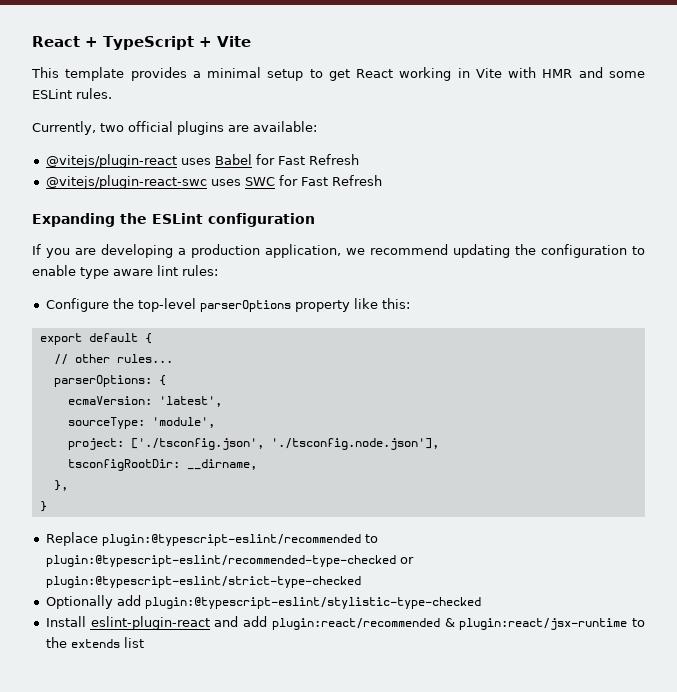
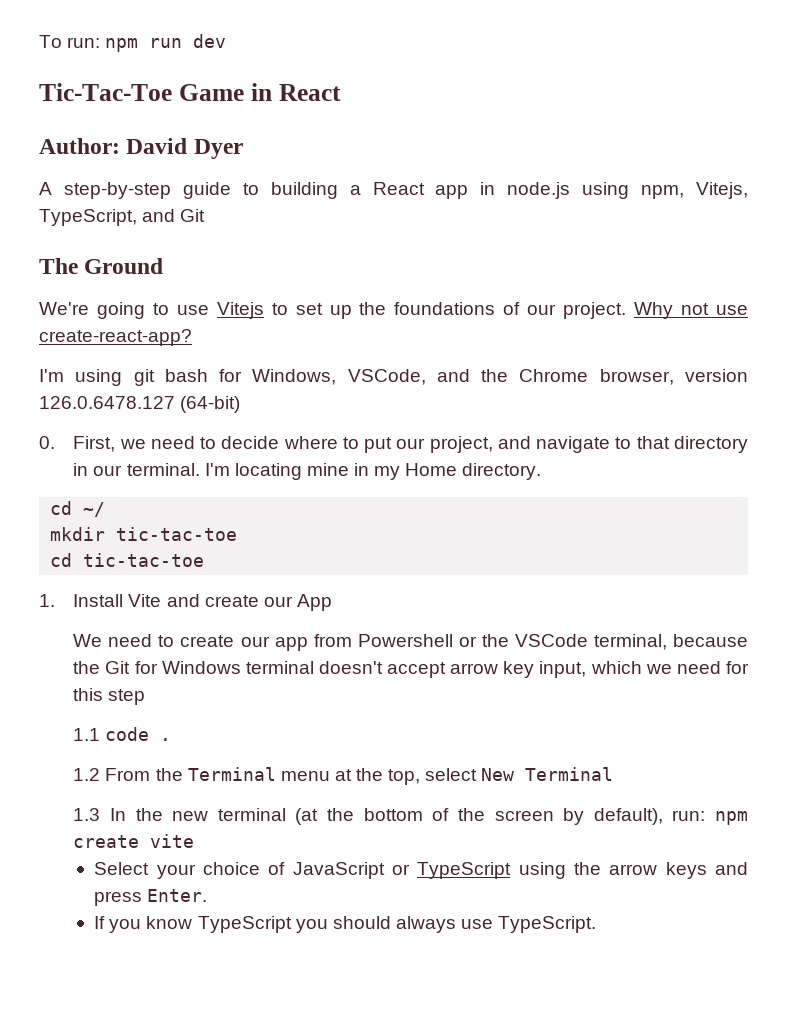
- React + TypeScript + Vite
- This template provides a minimal setup to get React working in Vite with HMR and some ESLint rules.
- Currently, two official plugins are available:
- @vitejs/plugin-react uses Babel for Fast Refresh
- @vitejs/plugin-react-swc uses SWC for Fast Refresh
- Expanding the ESLint configuration
- If you are developing a production application, we recommend updating the configuration to enable type aware lint rules:
- Configure the top-level parserOptions property like this:
- export default {
- // other rules...
- parserOptions: {
- ecmaVersion: 'latest',
- sourceType: 'module',
- project: ['./tsconfig.json', './tsconfig.node.json'],
- tsconfigRootDir: __dirname,
- },
- }
- Replace plugin:@typescript-eslint/recommended to plugin:@typescript-eslint/recommended-type-checked or plugin:@typescript-eslint/strict-type-checked
- Optionally add plugin:@typescript-eslint/stylistic-type-checked
- Install eslint-plugin-react and add plugin:react/recommended & plugin:react/jsx-runtime to the extends list
+ To run: npm run dev
+ Tic-Tac-Toe Game in React
+ Author: David Dyer
+ A step-by-step guide to building a React app in node.js using npm, Vitejs, TypeScript, and Git
+ The Ground
+ We're going to use Vitejs to set up the foundations of our project. Why not use create-react-app?
+ I'm using git bash for Windows, VSCode, and the Chrome browser, version 126.0.6478.127 (64-bit)
+ 0. First, we need to decide where to put our project, and navigate to that directory in our terminal. I'm locating mine in my Home directory.
+ cd ~/
+ mkdir tic-tac-toe
+ cd tic-tac-toe
+ 1. Install Vite and create our App
+ We need to create our app from Powershell or the VSCode terminal, because the Git for Windows terminal doesn't accept arrow key input, which we need for this step
+ 1.1 code .
+ 1.2 From the Terminal menu at the top, select New Terminal
+ 1.3 In the new terminal (at the bottom of the screen by default), run: npm create vite
+ Select your choice of JavaScript or TypeScript using the arrow keys and press Enter.
+ If you know TypeScript you should always use TypeScript.

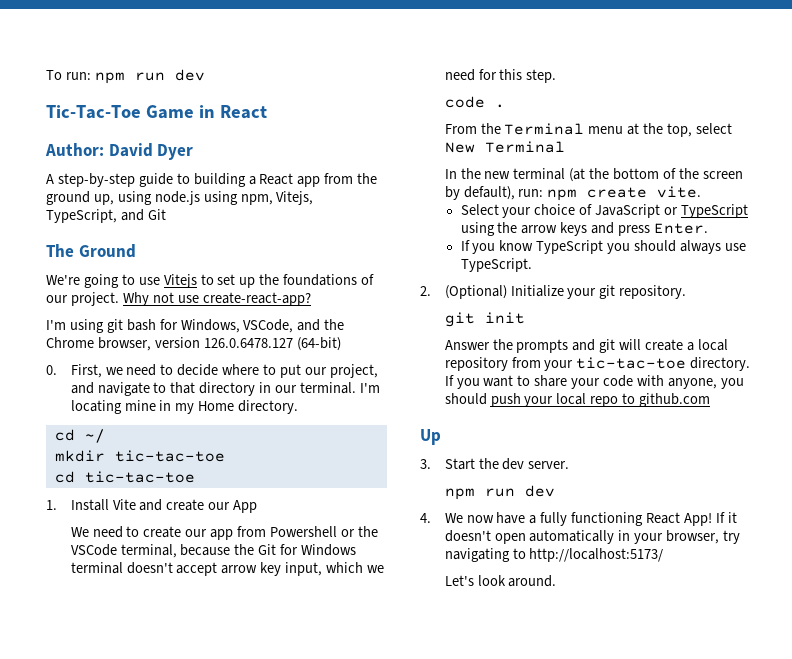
- A step-by-step guide to building a React app in node.js using npm, Vitejs, TypeScript, and Git
+ A step-by-step guide to building a React app from the ground up, using node.js using npm, Vitejs, TypeScript, and Git
- We need to create our app from Powershell or the VSCode terminal, because the Git for Windows terminal doesn't accept arrow key input, which we need for this step
- 1.1 code .
+ We need to create our app from Powershell or the VSCode terminal, because the Git for Windows terminal doesn't accept arrow key input, which we need for this step.
+ code .
- 1.2 From the Terminal menu at the top, select New Terminal
+ From the Terminal menu at the top, select New Terminal
- 1.3 In the new terminal (at the bottom of the screen by default), run: npm create vite
+ In the new terminal (at the bottom of the screen by default), run: npm create vite.
+ 2. (Optional) Initialize your git repository.
+ git init
+ Answer the prompts and git will create a local repository from your tic-tac-toe directory. If you want to share your code with anyone, you should push your local repo to github.com
+ Up
+ 3. Start the dev server.
+ npm run dev
+ 4. We now have a fully functioning React App! If it doesn't open automatically in your browser, try navigating to http://localhost:5173/
+ Let's look around.

